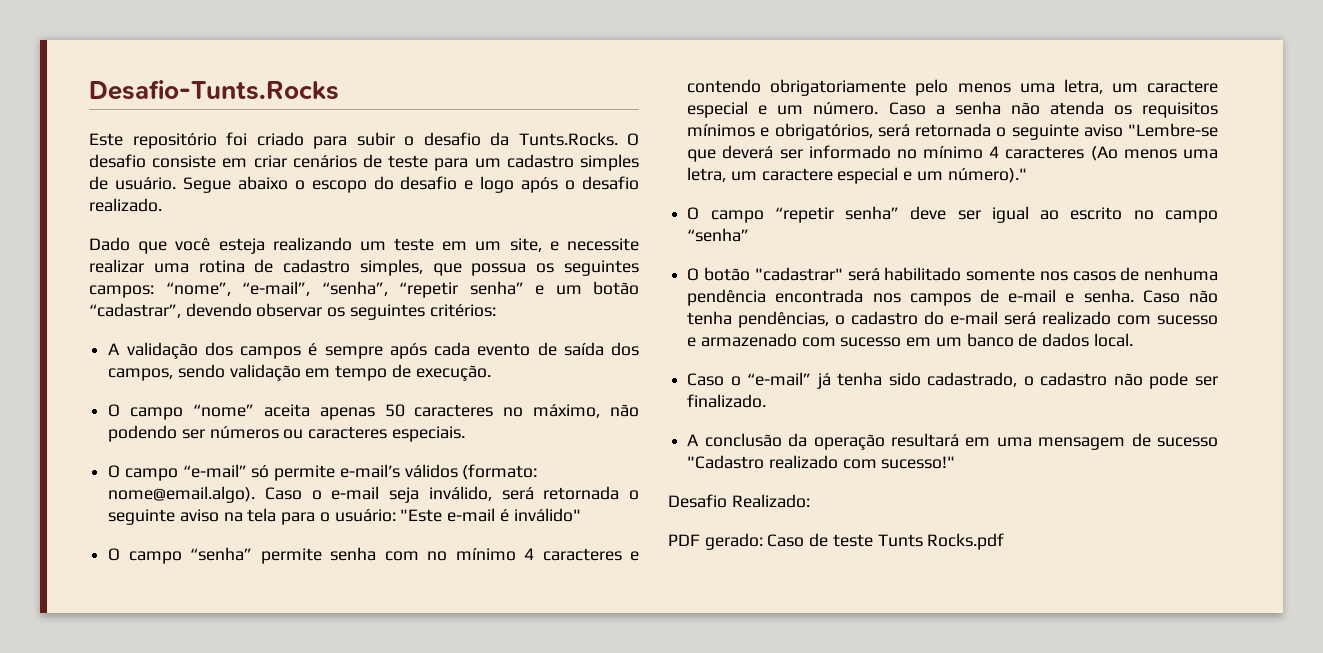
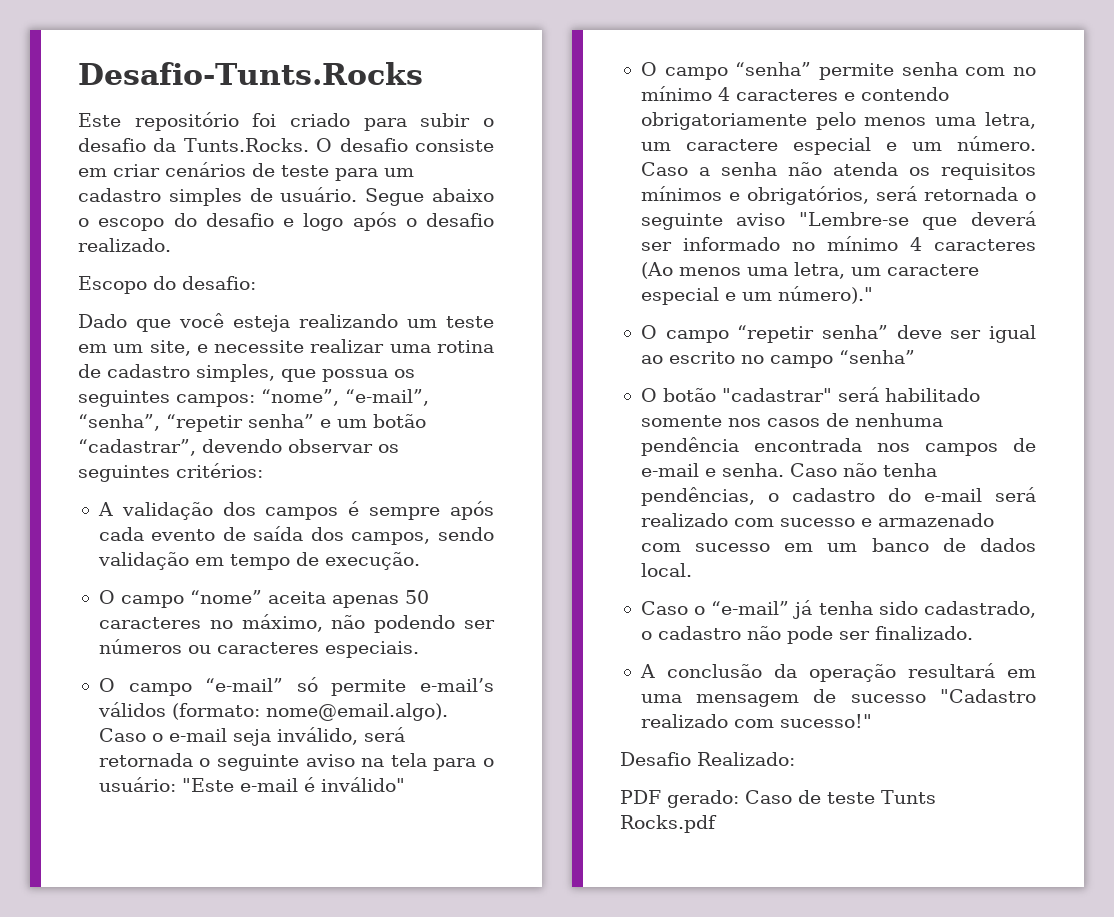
+ Escopo do desafio:

